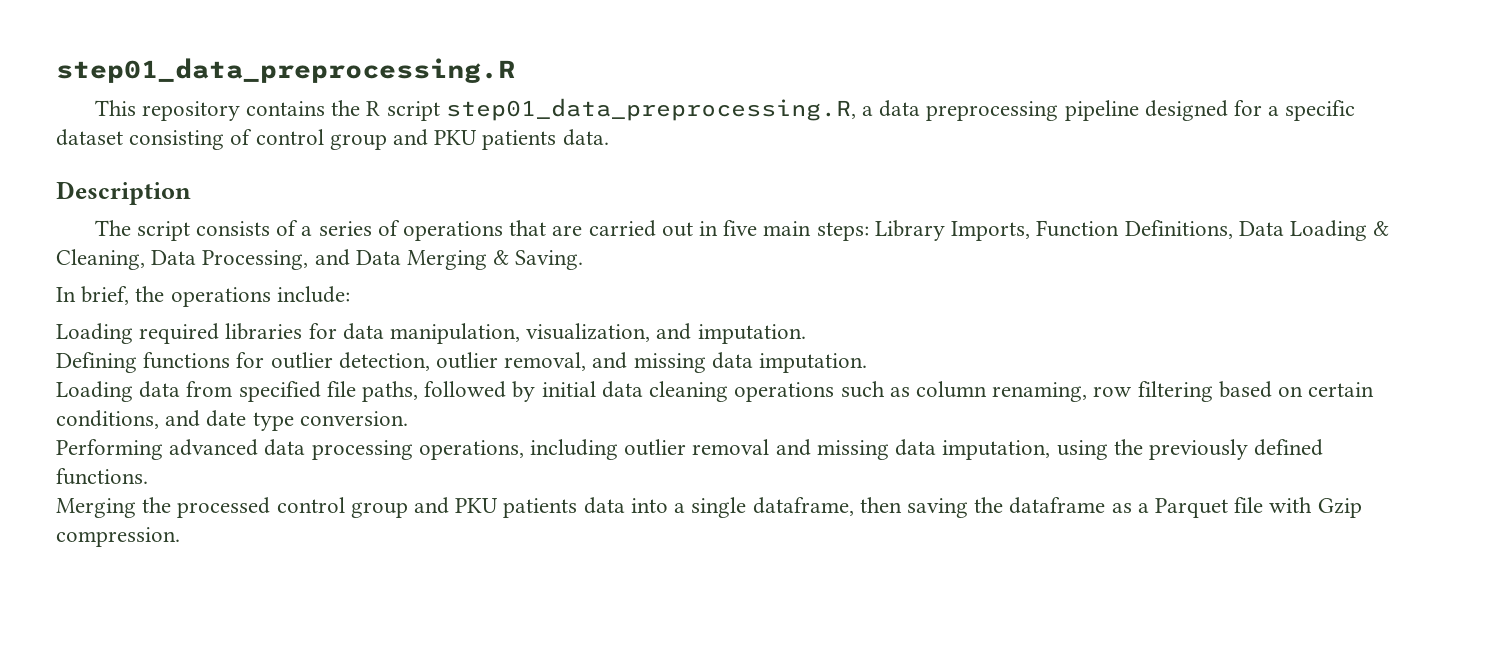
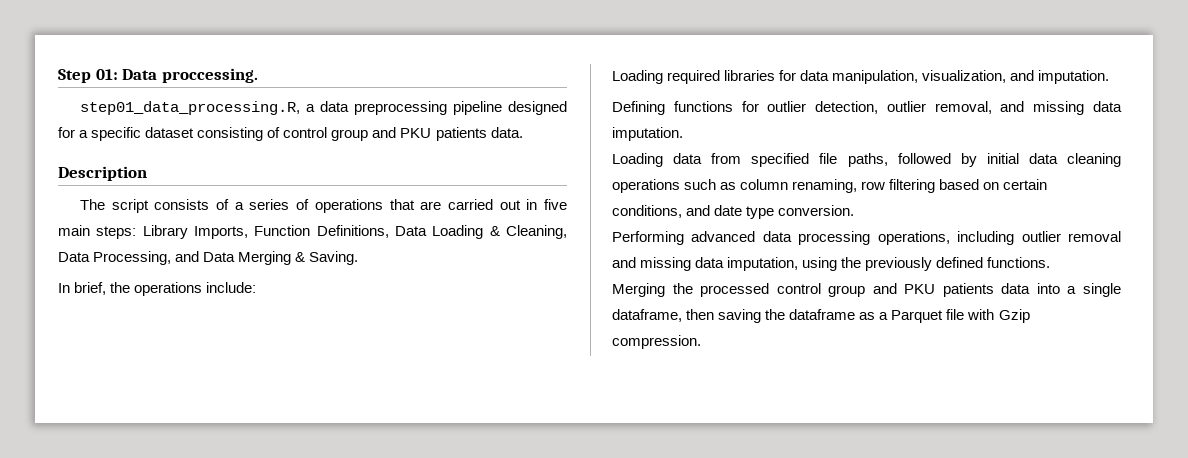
- step01_data_preprocessing.R
- This repository contains the R script step01_data_preprocessing.R, a data preprocessing pipeline designed for a specific dataset consisting of control group and PKU patients data.
+ Step 01: Data proccessing.
+ step01_data_processing.R, a data preprocessing pipeline designed for a specific dataset consisting of control group and PKU patients data.

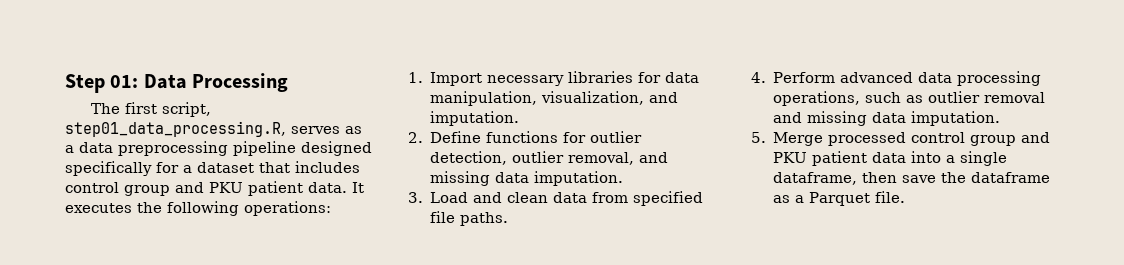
- Step 01: Data proccessing.
- step01_data_processing.R, a data preprocessing pipeline designed for a specific dataset consisting of control group and PKU patients data.
- Description
- The script consists of a series of operations that are carried out in five main steps: Library Imports, Function Definitions, Data Loading & Cleaning, Data Processing, and Data Merging & Saving.
- In brief, the operations include:
- Loading required libraries for data manipulation, visualization, and imputation.
+ Step 01: Data Processing
+ The first script, step01_data_processing.R, serves as a data preprocessing pipeline designed specifically for a dataset that includes control group and PKU patient data. It executes the following operations:
+ 1. Import necessary libraries for data manipulation, visualization, and imputation.
- Defining functions for outlier detection, outlier removal, and missing data imputation.
+ 2. Define functions for outlier detection, outlier removal, and missing data imputation.
- Loading data from specified file paths, followed by initial data cleaning operations such as column renaming, row filtering based on certain conditions, and date type conversion.
- Performing advanced data processing operations, including outlier removal and missing data imputation, using the previously defined functions.
- Merging the processed control group and PKU patients data into a single dataframe, then saving the dataframe as a Parquet file with Gzip compression.
+ 3. Load and clean data from specified file paths.
+ 4. Perform advanced data processing operations, such as outlier removal and missing data imputation.
+ 5. Merge processed control group and PKU patient data into a single dataframe, then save the dataframe as a Parquet file.

